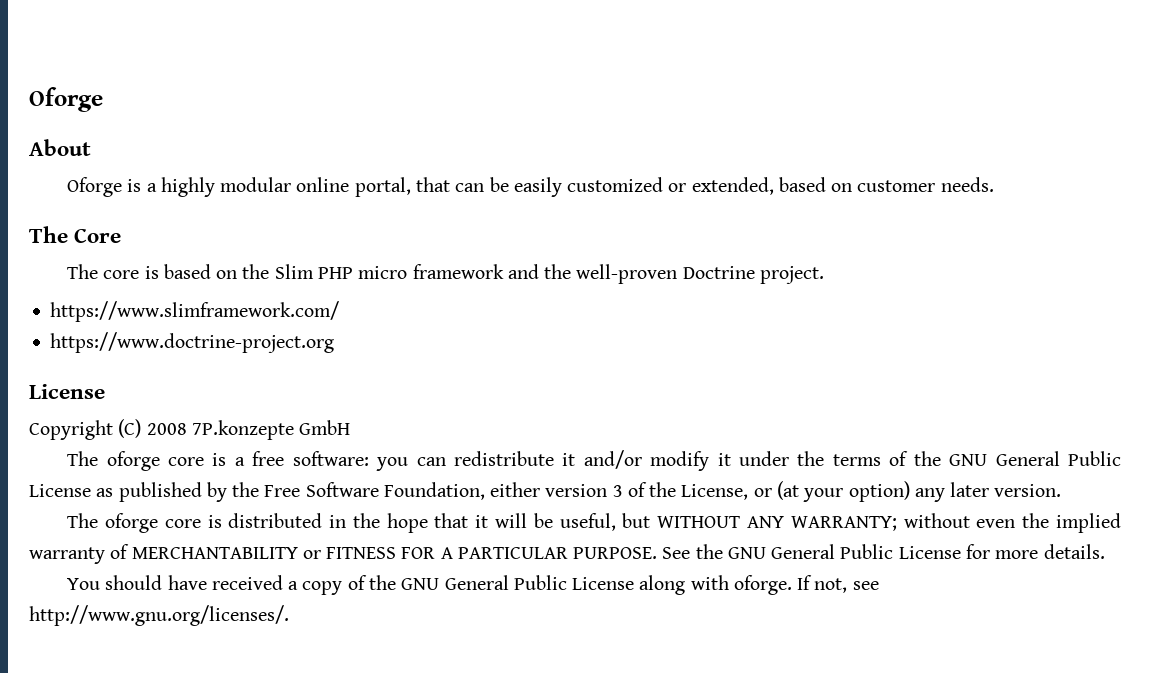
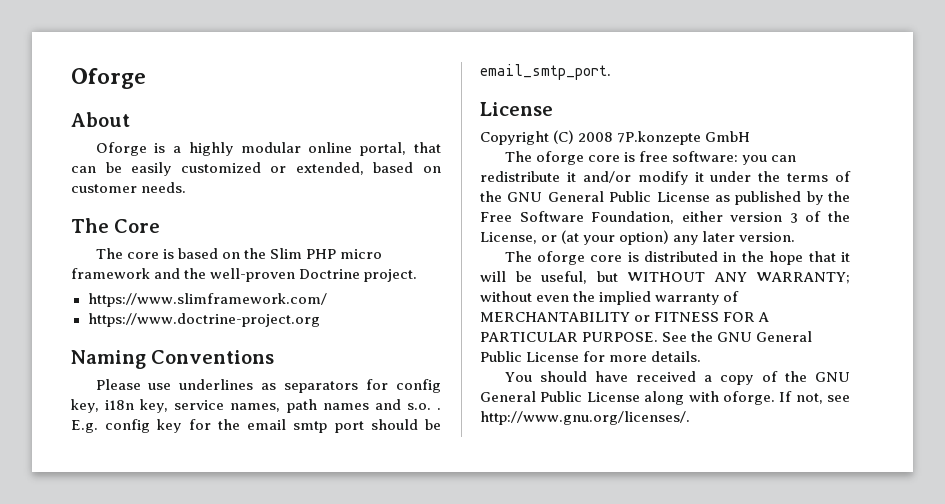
+ Naming Conventions
+ Please use underlines as separators for config key, i18n key, service names, path names and s.o. . E.g. config key for the email smtp port should be email_smtp_port.
- The oforge core is a free software: you can redistribute it and/or modify it under the terms of the GNU General Public License as published by the Free Software Foundation, either version 3 of the License, or (at your option) any later version.
+ The oforge core is free software: you can redistribute it and/or modify it under the terms of the GNU General Public License as published by the Free Software Foundation, either version 3 of the License, or (at your option) any later version.

